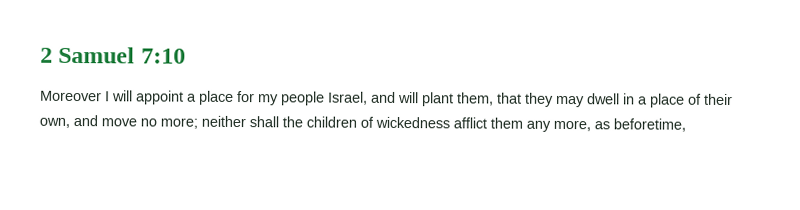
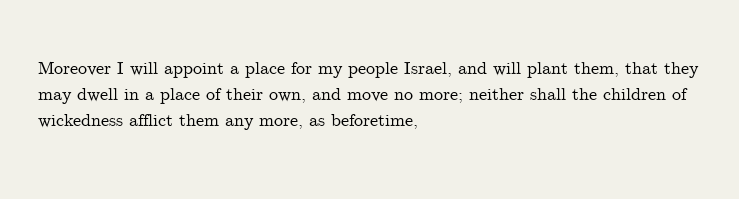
- 2 Samuel 7:10

